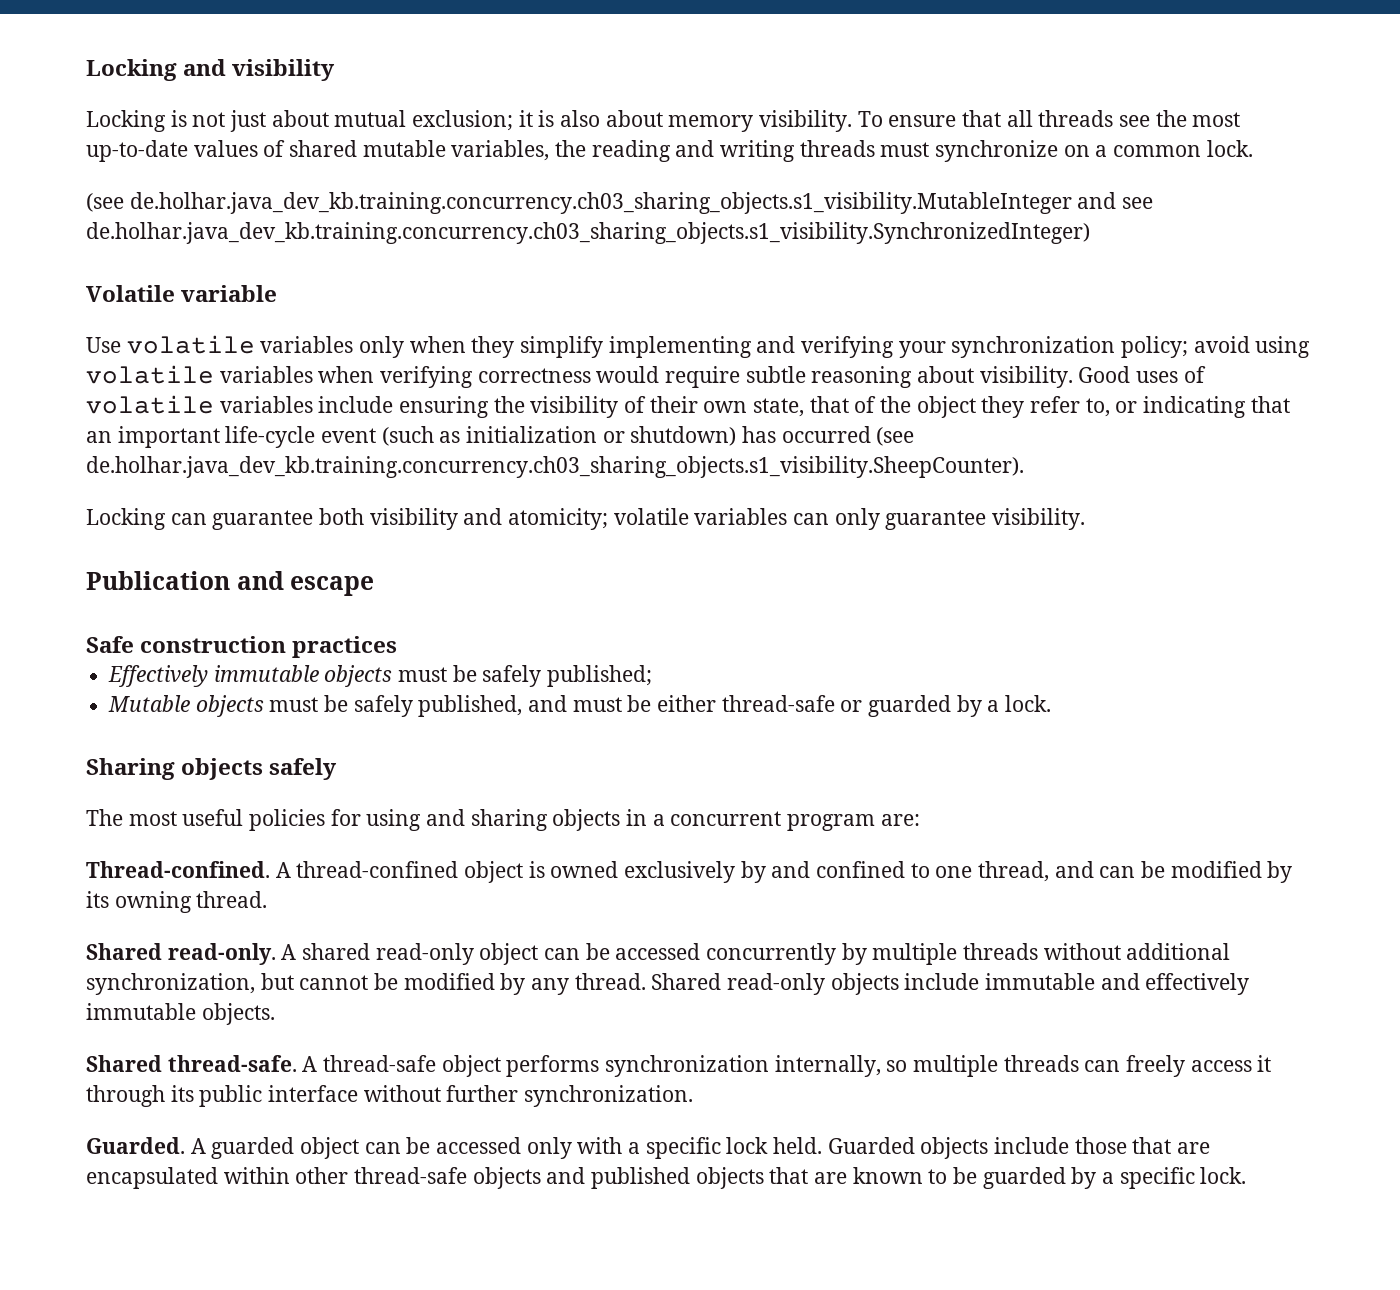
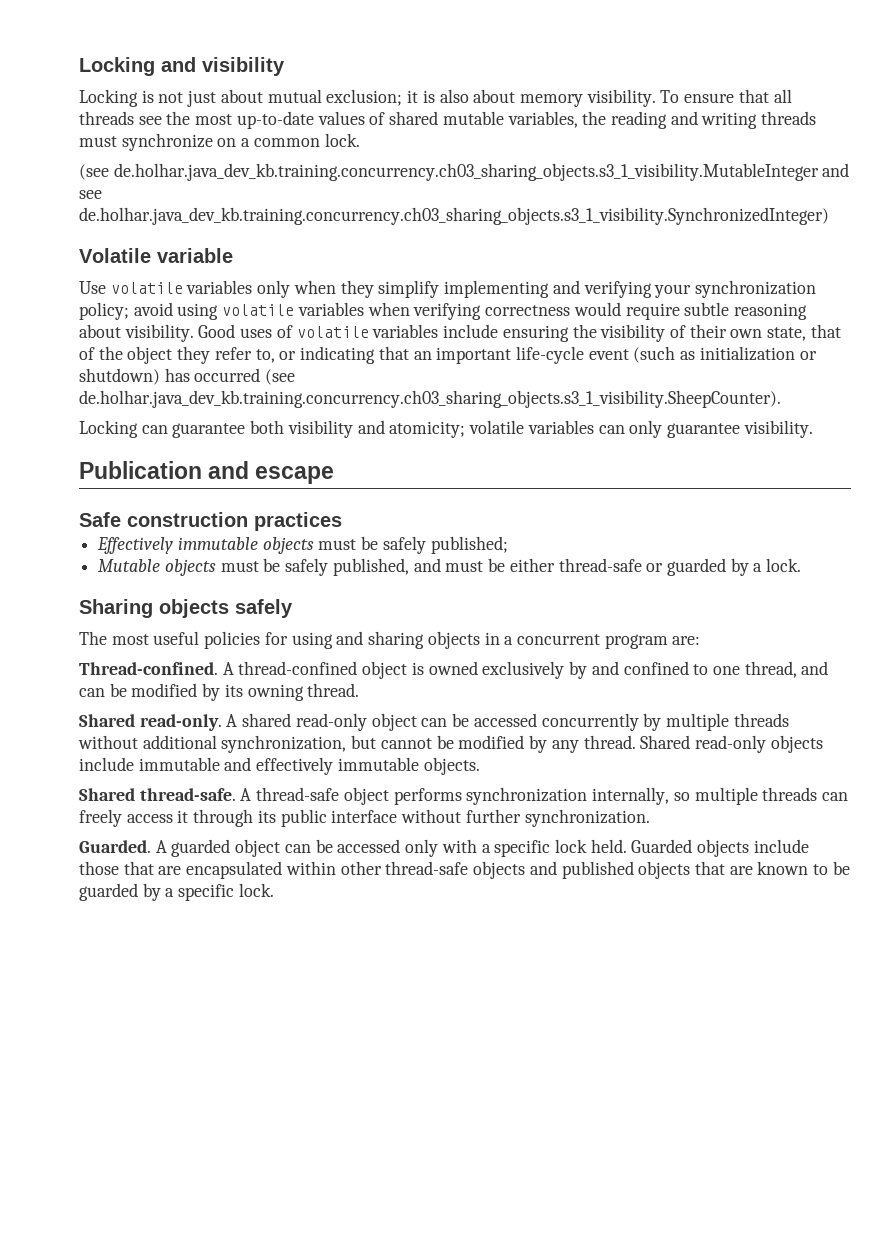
- (see de.holhar.java_dev_kb.training.concurrency.ch03_sharing_objects.s1_visibility.MutableInteger and see de.holhar.java_dev_kb.training.concurrency.ch03_sharing_objects.s1_visibility.SynchronizedInteger)
+ (see de.holhar.java_dev_kb.training.concurrency.ch03_sharing_objects.s3_1_visibility.MutableInteger and see de.holhar.java_dev_kb.training.concurrency.ch03_sharing_objects.s3_1_visibility.SynchronizedInteger)
- Good uses of volatile variables include ensuring the visibility of their own state, that of the object they refer to, or indicating that an important life-cycle event (such as initialization or shutdown) has occurred (see de.holhar.java_dev_kb.training.concurrency.ch03_sharing_objects.s1_visibility.SheepCounter).
+ Good uses of volatile variables include ensuring the visibility of their own state, that of the object they refer to, or indicating that an important life-cycle event (such as initialization or shutdown) has occurred (see de.holhar.java_dev_kb.training.concurrency.ch03_sharing_objects.s3_1_visibility.SheepCounter).

